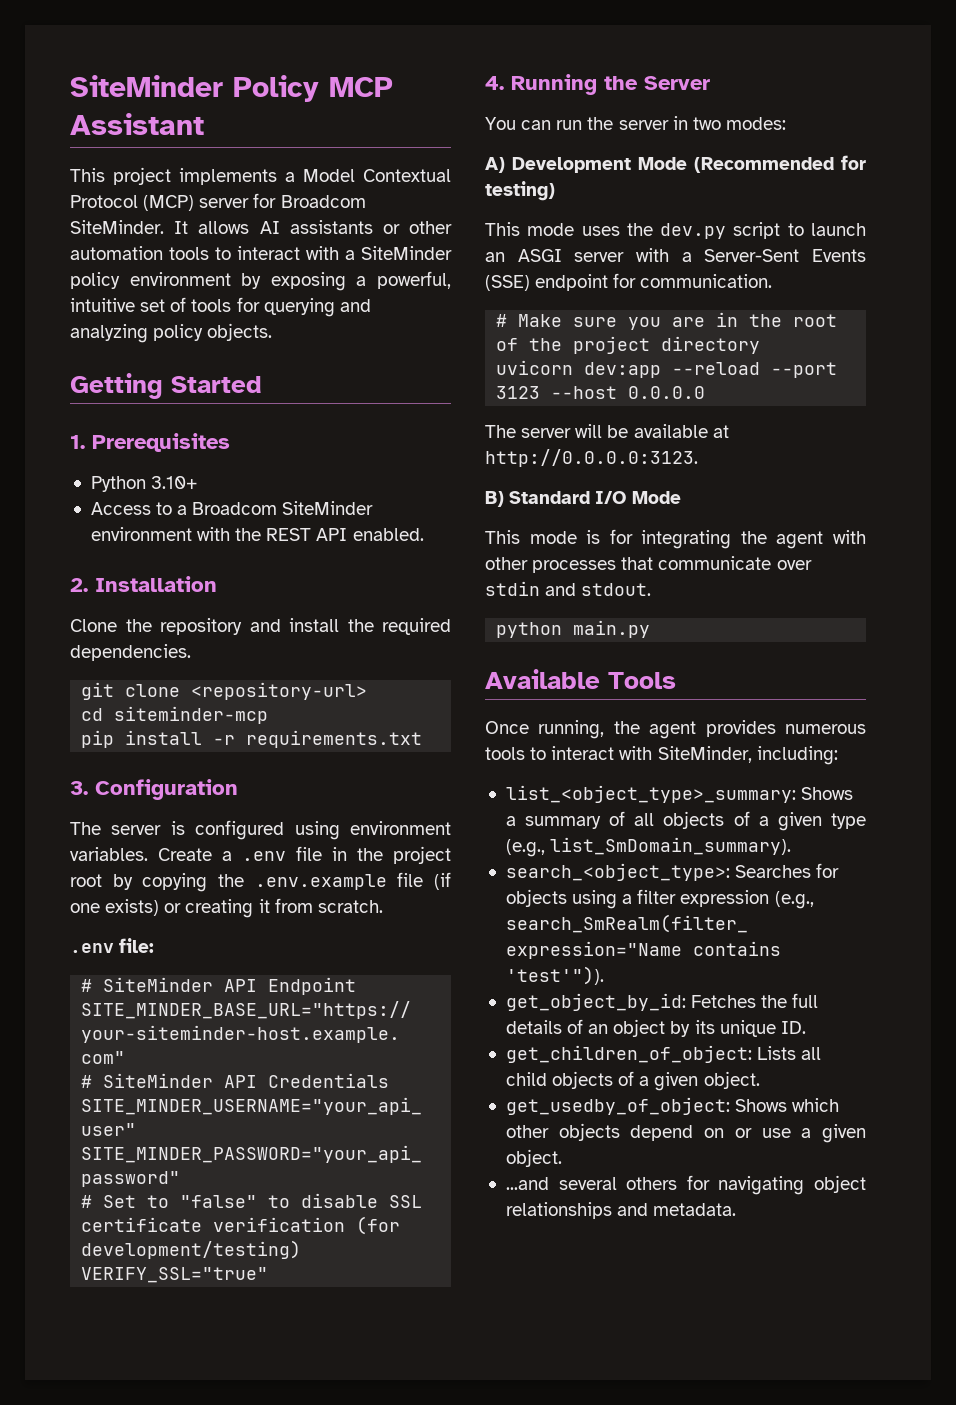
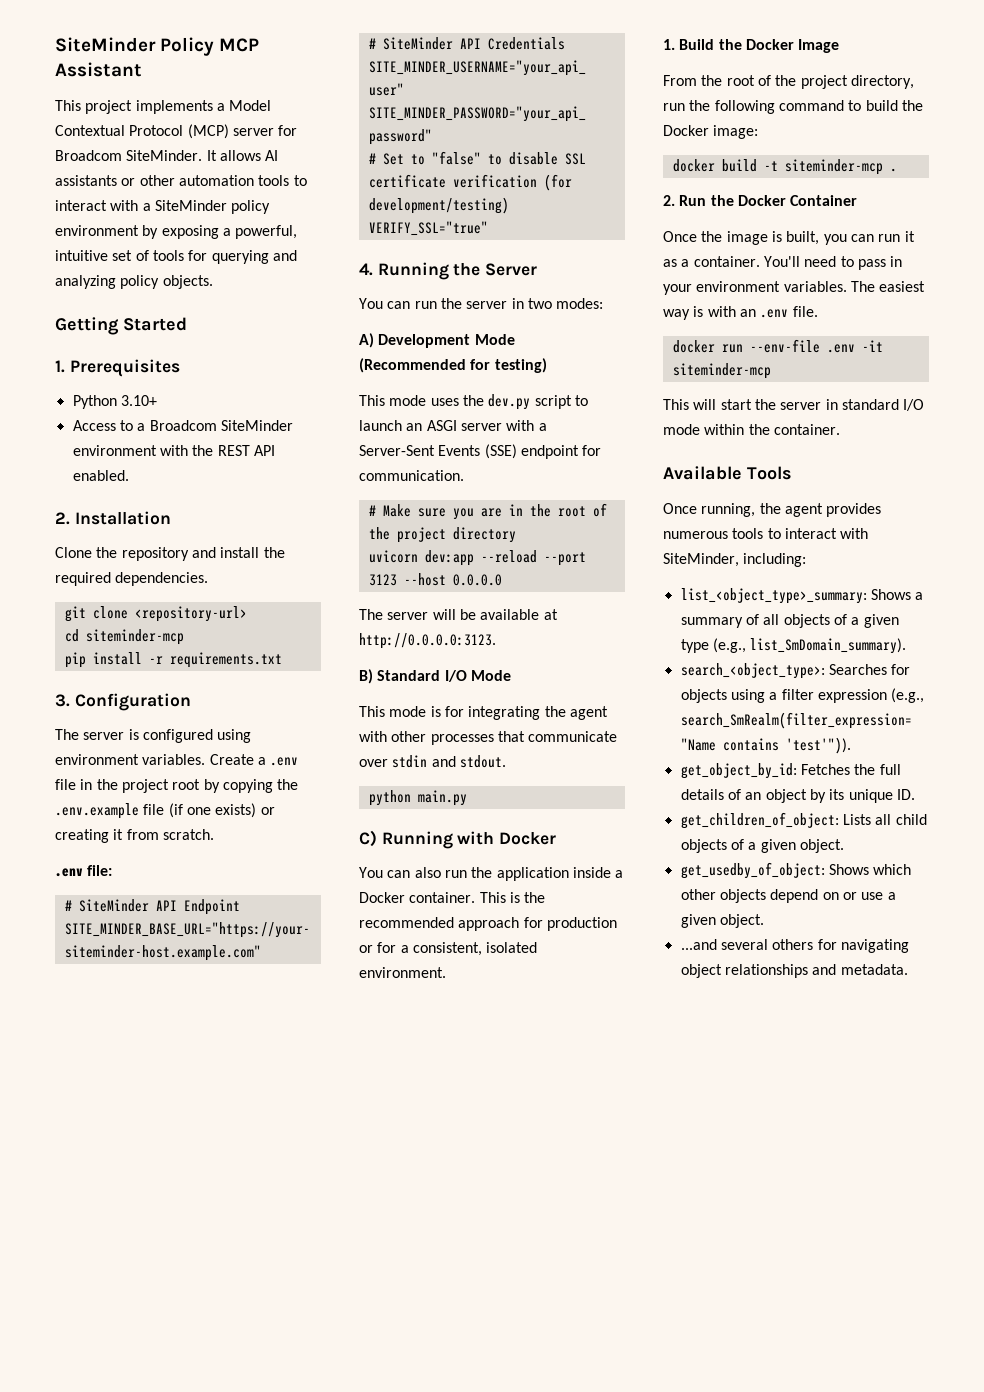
+ C) Running with Docker
+ You can also run the application inside a Docker container. This is the recommended approach for production or for a consistent, isolated environment.
+ 1. Build the Docker Image
+ From the root of the project directory, run the following command to build the Docker image:
+ docker build -t siteminder-mcp .
+ 2. Run the Docker Container
+ Once the image is built, you can run it as a container. You'll need to pass in your environment variables. The easiest way is with an .env file.
+ docker run --env-file .env -it siteminder-mcp
+ This will start the server in standard I/O mode within the container.

